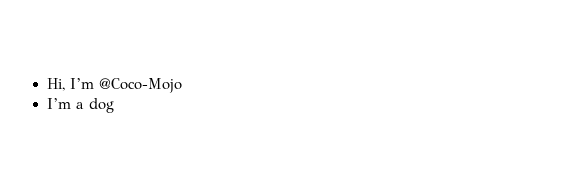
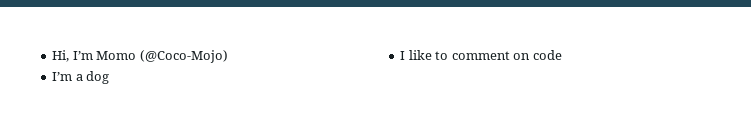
- Hi, I’m @Coco-Mojo
+ Hi, I’m Momo (@Coco-Mojo)
+ I like to comment on code

